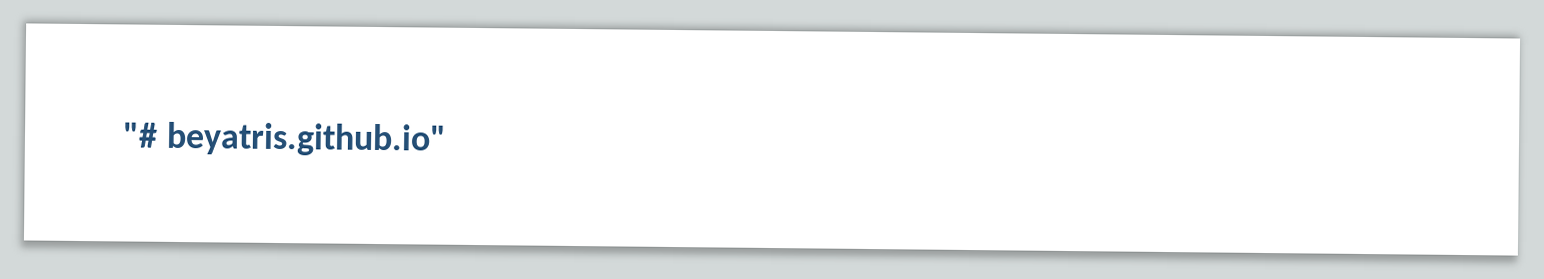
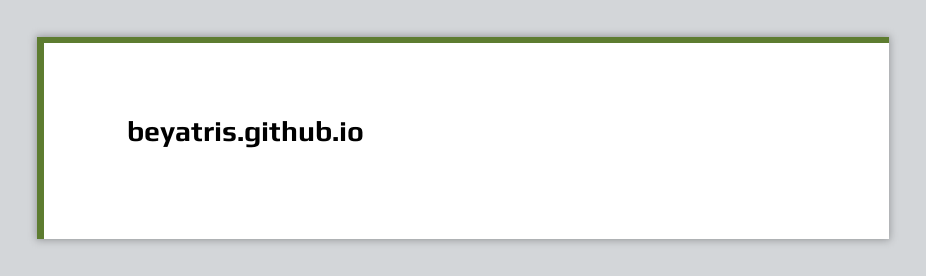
- "# beyatris.github.io"
+ beyatris.github.io

